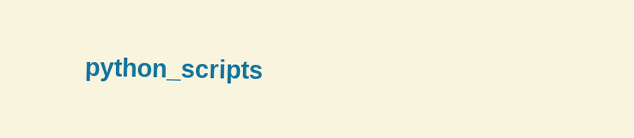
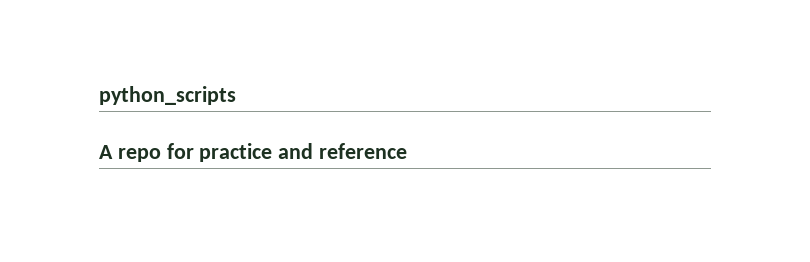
+ A repo for practice and reference

